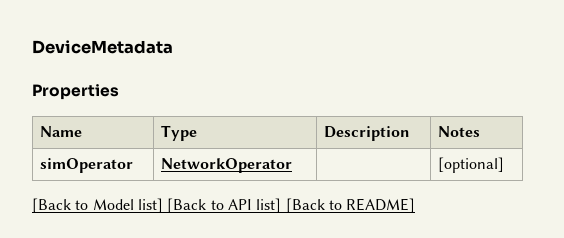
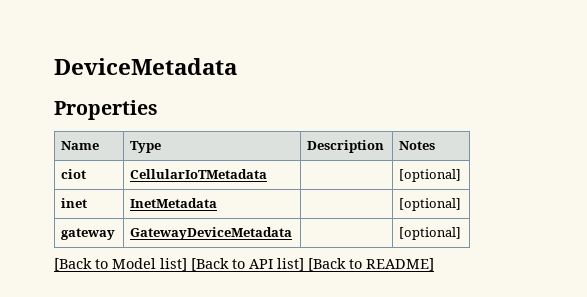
- simOperator | NetworkOperator | | [optional]
+ ciot | CellularIoTMetadata | | [optional]
+ inet | InetMetadata | | [optional]
+ gateway | GatewayDeviceMetadata | | [optional]

